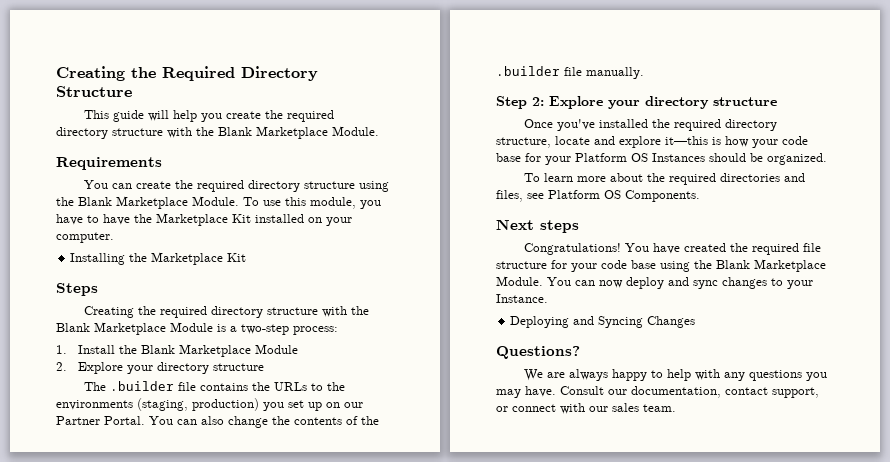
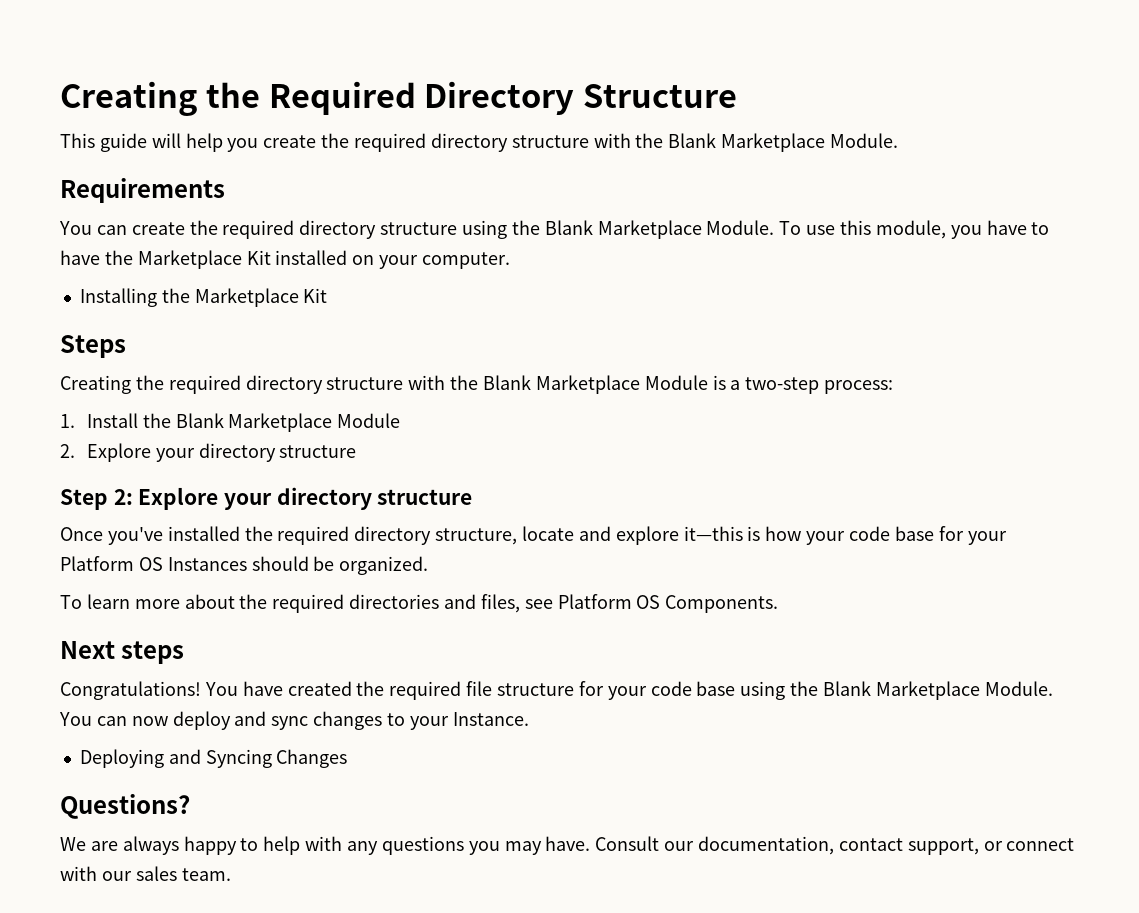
- The .builder file contains the URLs to the environments (staging, production) you set up on our Partner Portal. You can also change the contents of the .builder file manually.

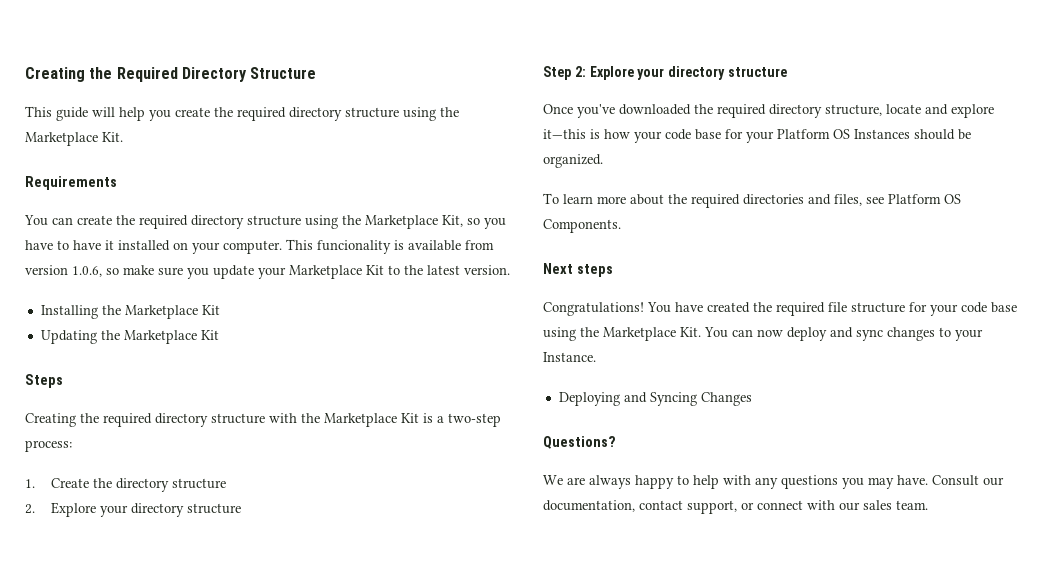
- This guide will help you create the required directory structure with the Blank Marketplace Module.
+ This guide will help you create the required directory structure using the Marketplace Kit.
- You can create the required directory structure using the Blank Marketplace Module. To use this module, you have to have the Marketplace Kit installed on your computer.
+ You can create the required directory structure using the Marketplace Kit, so you have to have it installed on your computer. This funcionality is available from version 1.0.6, so make sure you update your Marketplace Kit to the latest version.
+ Updating the Marketplace Kit
- Creating the required directory structure with the Blank Marketplace Module is a two-step process:
+ Creating the required directory structure with the Marketplace Kit is a two-step process:
- 1. Install the Blank Marketplace Module
+ 1. Create the directory structure
- Once you've installed the required directory structure, locate and explore it—this is how your code base for your Platform OS Instances should be organized.
+ Once you've downloaded the required directory structure, locate and explore it—this is how your code base for your Platform OS Instances should be organized.
- You have created the required file structure for your code base using the Blank Marketplace Module. You can now deploy and sync changes to your Instance.
+ You have created the required file structure for your code base using the Marketplace Kit. You can now deploy and sync changes to your Instance.

